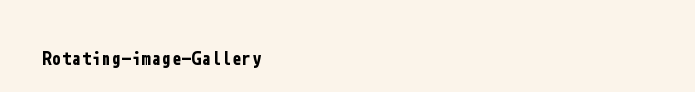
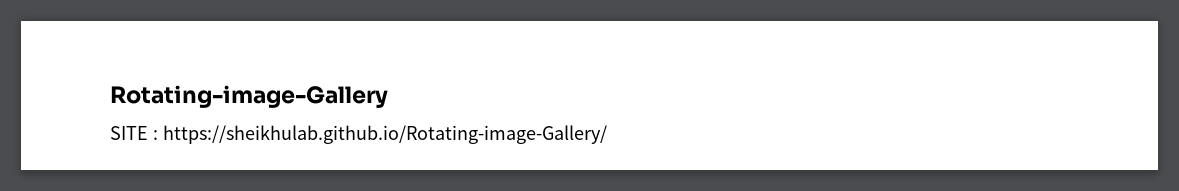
+ SITE : https://sheikhulab.github.io/Rotating-image-Gallery/

